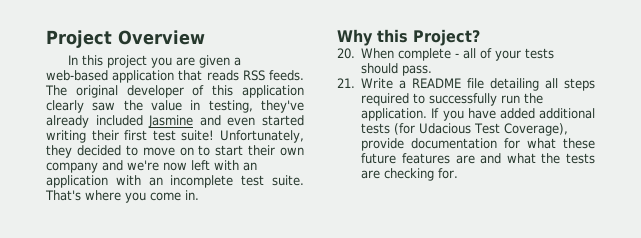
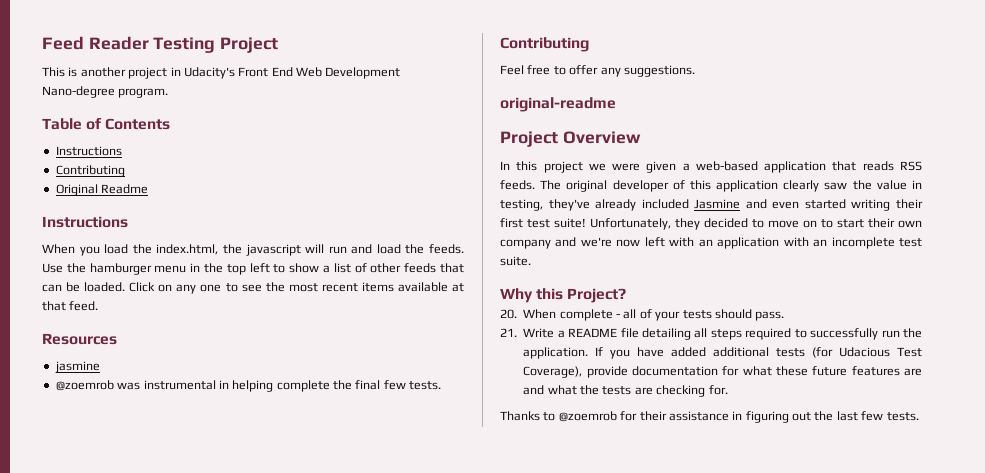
+ Feed Reader Testing Project
+ This is another project in Udacity's Front End Web Development Nano-degree program.
+ Table of Contents
+ Instructions
+ Contributing
+ Original Readme
+ Instructions
+ When you load the index.html, the javascript will run and load the feeds. Use the hamburger menu in the top left to show a list of other feeds that can be loaded. Click on any one to see the most recent items available at that feed.
+ Resources
+ jasmine
+ @zoemrob was instrumental in helping complete the final few tests.
+ Contributing
+ Feel free to offer any suggestions.
+ original-readme
- In this project you are given a web-based application that reads RSS feeds.
+ In this project we were given a web-based application that reads RSS feeds.
- That's where you come in.
+ Thanks to @zoemrob for their assistance in figuring out the last few tests.

